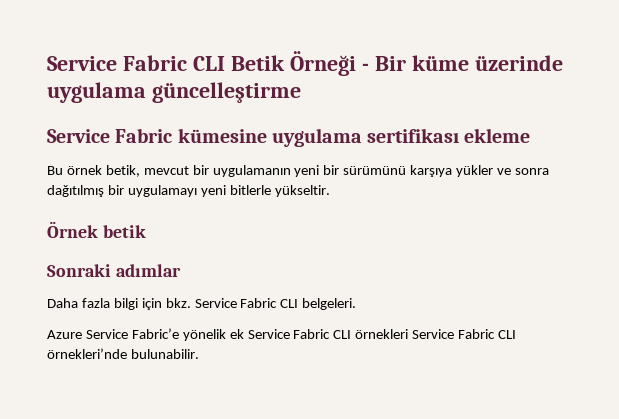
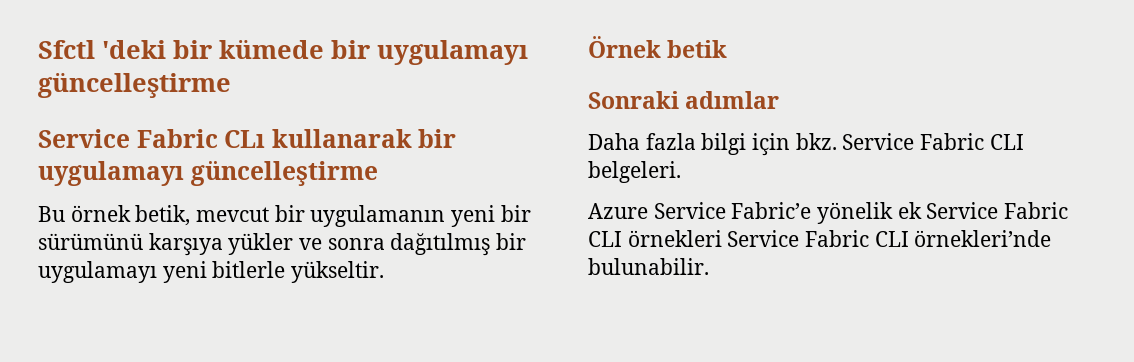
- Service Fabric CLI Betik Örneği - Bir küme üzerinde uygulama güncelleştirme
- Service Fabric kümesine uygulama sertifikası ekleme
+ Sfctl 'deki bir kümede bir uygulamayı güncelleştirme
+ Service Fabric CLı kullanarak bir uygulamayı güncelleştirme

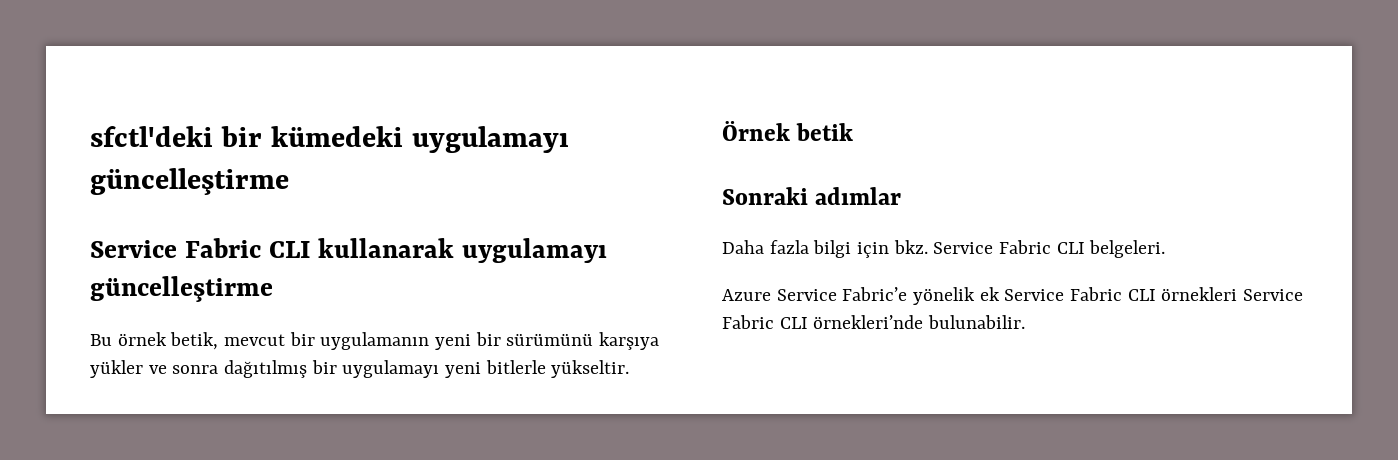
- Sfctl 'deki bir kümede bir uygulamayı güncelleştirme
+ sfctl'deki bir kümedeki uygulamayı güncelleştirme
- Service Fabric CLı kullanarak bir uygulamayı güncelleştirme
+ Service Fabric CLI kullanarak uygulamayı güncelleştirme

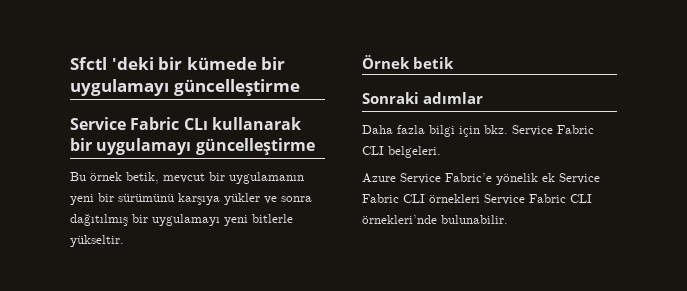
- sfctl'deki bir kümedeki uygulamayı güncelleştirme
+ Sfctl 'deki bir kümede bir uygulamayı güncelleştirme
- Service Fabric CLI kullanarak uygulamayı güncelleştirme
+ Service Fabric CLı kullanarak bir uygulamayı güncelleştirme

